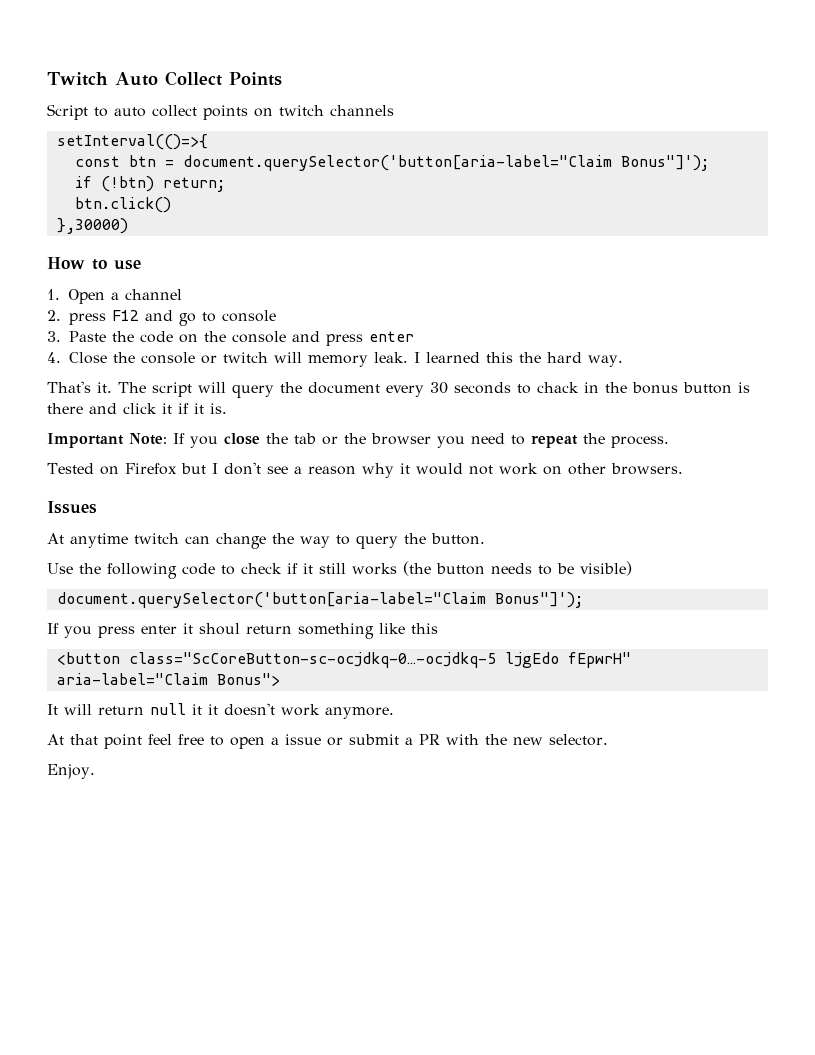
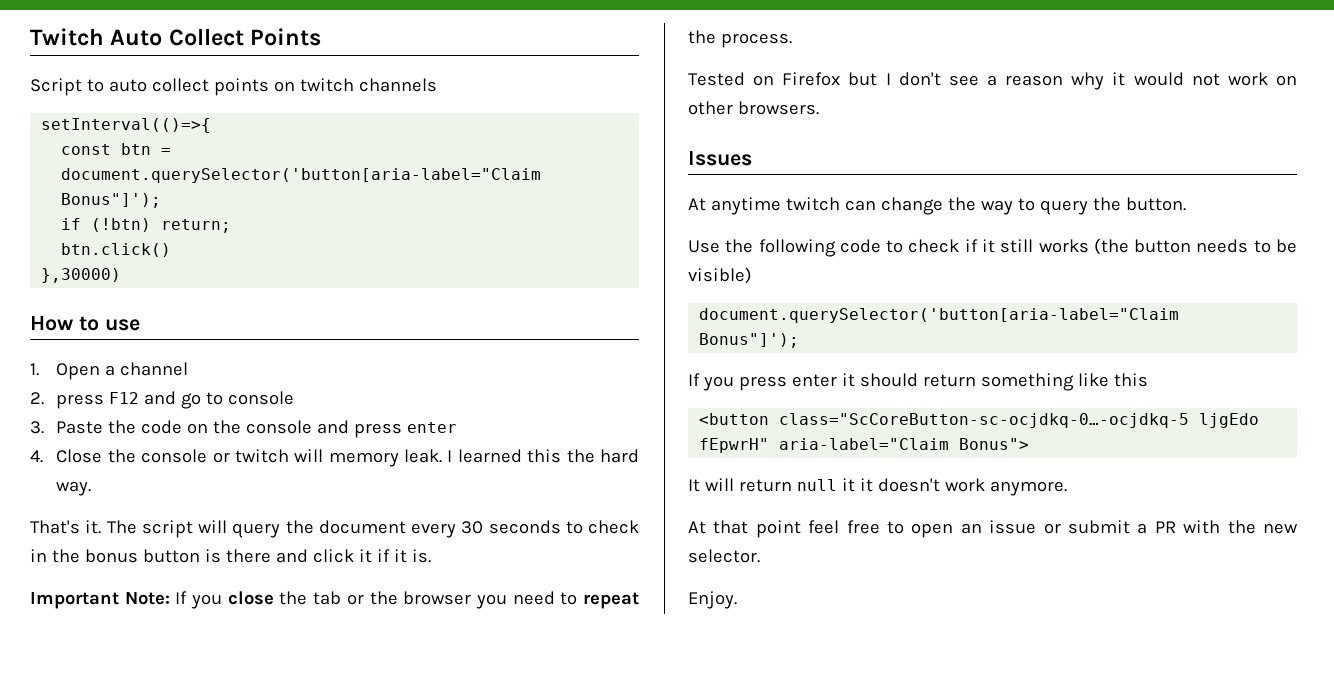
- The script will query the document every 30 seconds to chack in the bonus button is there and click it if it is.
+ The script will query the document every 30 seconds to check in the bonus button is there and click it if it is.
- If you press enter it shoul return something like this
+ If you press enter it should return something like this
- At that point feel free to open a issue or submit a PR with the new selector.
+ At that point feel free to open an issue or submit a PR with the new selector.

